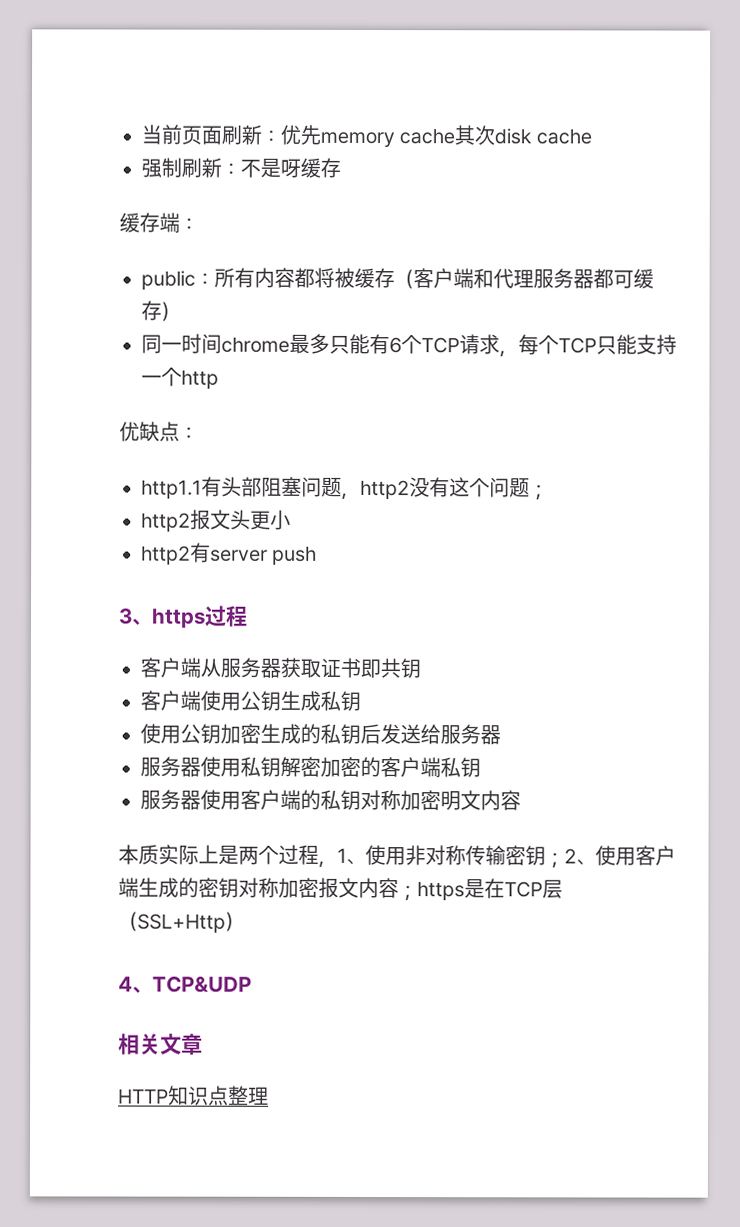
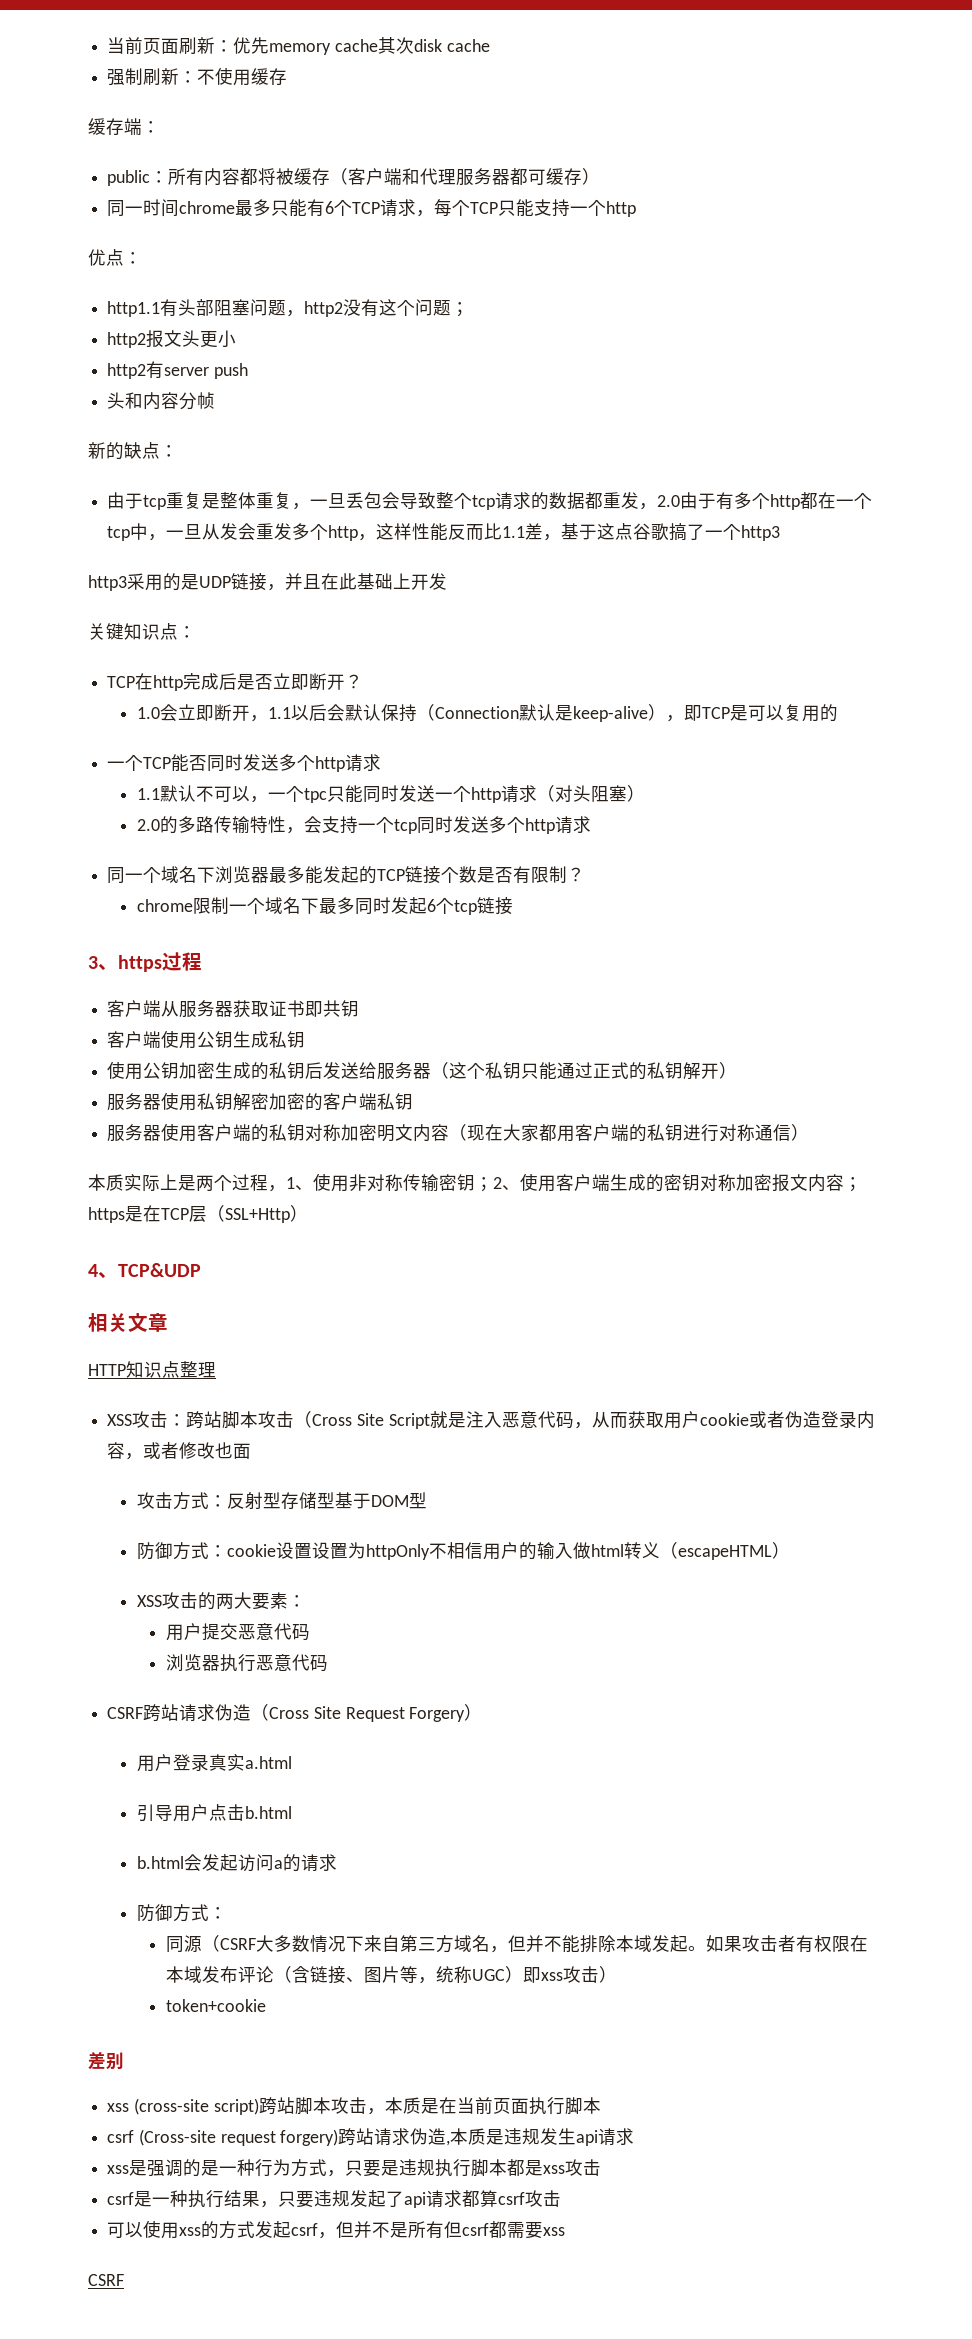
- 强制刷新：不是呀缓存
+ 强制刷新：不使用缓存
- 优缺点：
+ 优点：
+ 头和内容分帧
+ 新的缺点：
+ 由于tcp重复是整体重复，一旦丢包会导致整个tcp请求的数据都重发，2.0由于有多个http都在一个tcp中，一旦从发会重发多个http，这样性能反而比1.1差，基于这点谷歌搞了一个http3
+ http3采用的是UDP链接，并且在此基础上开发
+ 关键知识点：
+ TCP在http完成后是否立即断开？
+ 1.0会立即断开，1.1以后会默认保持（Connection默认是keep-alive），即TCP是可以复用的
+ 一个TCP能否同时发送多个http请求
+ 1.1默认不可以，一个tpc只能同时发送一个http请求（对头阻塞）
+ 2.0的多路传输特性，会支持一个tcp同时发送多个http请求
+ 同一个域名下浏览器最多能发起的TCP链接个数是否有限制？
+ chrome限制一个域名下最多同时发起6个tcp链接
- 使用公钥加密生成的私钥后发送给服务器
+ 使用公钥加密生成的私钥后发送给服务器（这个私钥只能通过正式的私钥解开）
- 服务器使用客户端的私钥对称加密明文内容
+ 服务器使用客户端的私钥对称加密明文内容（现在大家都用客户端的私钥进行对称通信）
+ XSS攻击：跨站脚本攻击（Cross Site Script就是注入恶意代码，从而获取用户cookie或者伪造登录内容，或者修改也面
+ 攻击方式：反射型存储型基于DOM型
+ 防御方式：cookie设置设置为httpOnly不相信用户的输入做html转义（escapeHTML）
+ XSS攻击的两大要素：
+ 用户提交恶意代码
+ 浏览器执行恶意代码
+ CSRF跨站请求伪造（Cross Site Request Forgery）
+ 用户登录真实a.html
+ 引导用户点击b.html
+ b.html会发起访问a的请求
+ 防御方式：
+ 同源（CSRF大多数情况下来自第三方域名，但并不能排除本域发起。如果攻击者有权限在本域发布评论（含链接、图片等，统称UGC）即xss攻击）
+ token+cookie
+ 差别
+ xss (cross-site script)跨站脚本攻击，本质是在当前页面执行脚本
+ csrf (Cross-site request forgery)跨站请求伪造,本质是违规发生api请求
+ xss是强调的是一种行为方式，只要是违规执行脚本都是xss攻击
+ csrf是一种执行结果，只要违规发起了api请求都算csrf攻击
+ 可以使用xss的方式发起csrf，但并不是所有但csrf都需要xss
+ CSRF

